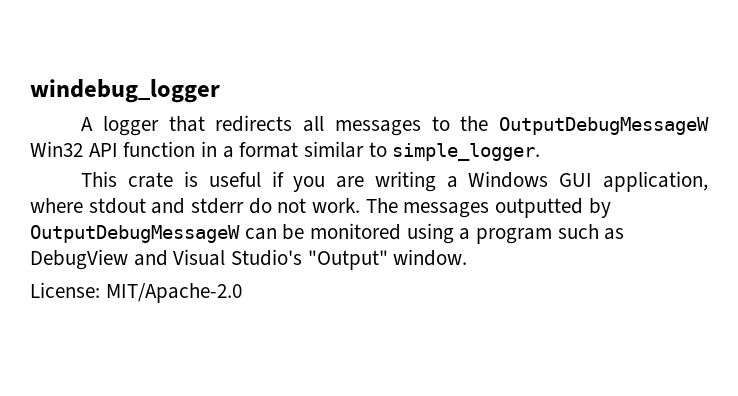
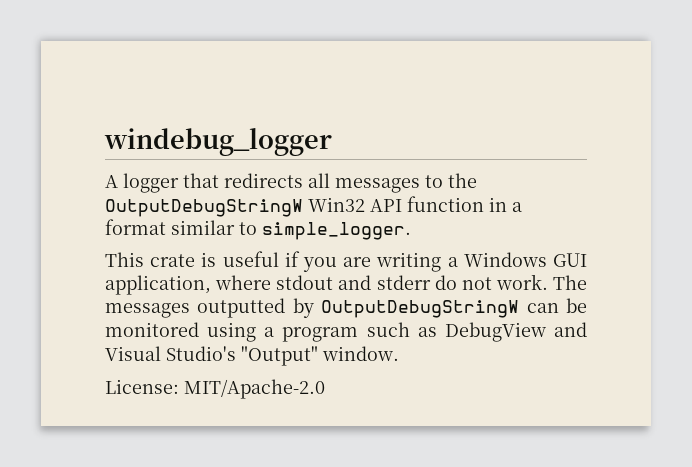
- A logger that redirects all messages to the OutputDebugMessageW Win32 API function in a format similar to simple_logger.
+ A logger that redirects all messages to the OutputDebugStringW Win32 API function in a format similar to simple_logger.
- The messages outputted by OutputDebugMessageW can be monitored using a program such as DebugView and Visual Studio's "Output" window.
+ The messages outputted by OutputDebugStringW can be monitored using a program such as DebugView and Visual Studio's "Output" window.

